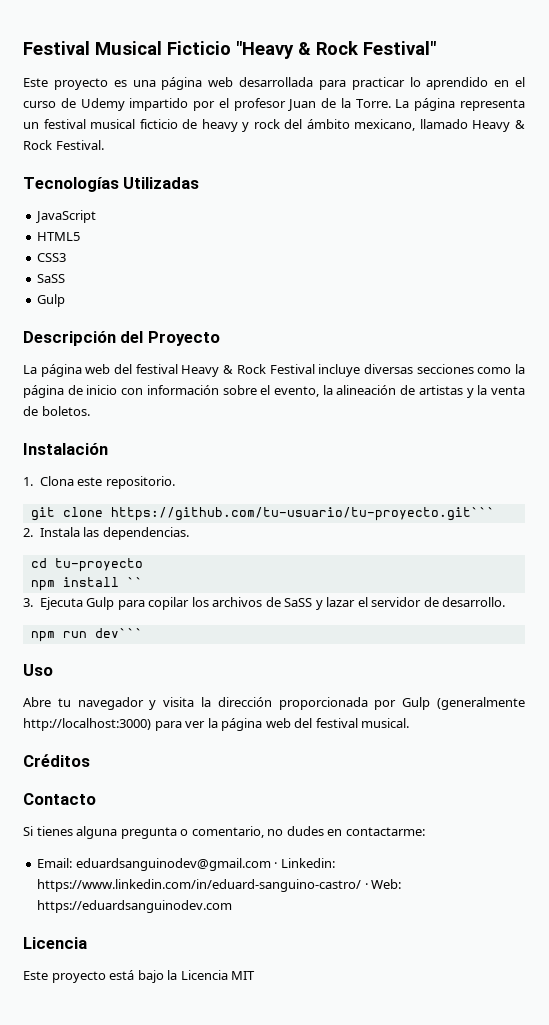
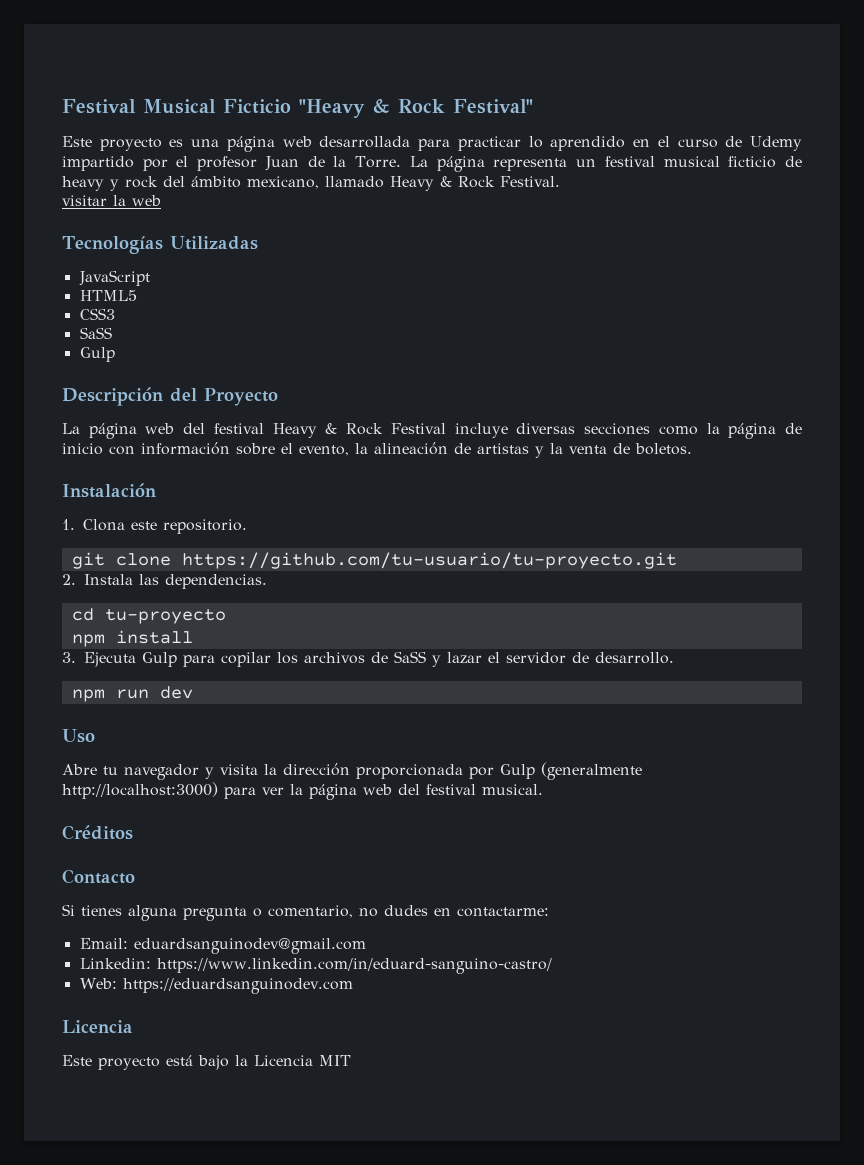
+ visitar la web
- git clone https://github.com/tu-usuario/tu-proyecto.git```
+ git clone https://github.com/tu-usuario/tu-proyecto.git
- npm install ``
+ npm install
- npm run dev```
+ npm run dev
- Email: eduardsanguinodev@gmail.com · Linkedin: https://www.linkedin.com/in/eduard-sanguino-castro/ · Web: https://eduardsanguinodev.com
+ Email: eduardsanguinodev@gmail.com
+ Linkedin: https://www.linkedin.com/in/eduard-sanguino-castro/
+ Web: https://eduardsanguinodev.com

